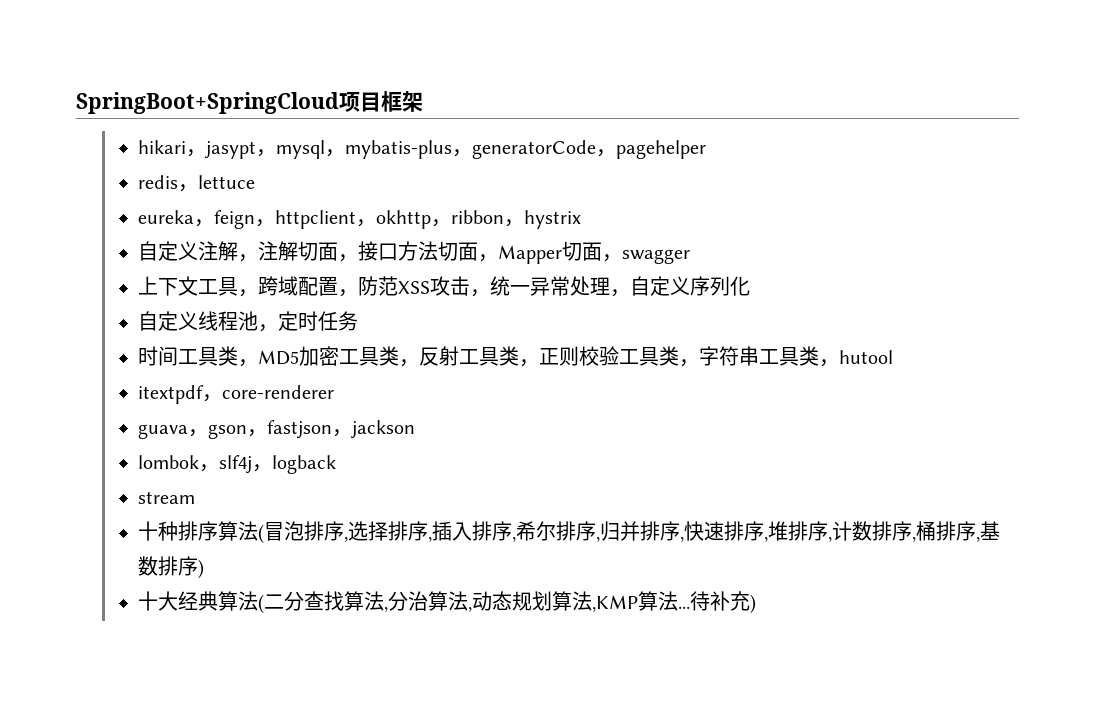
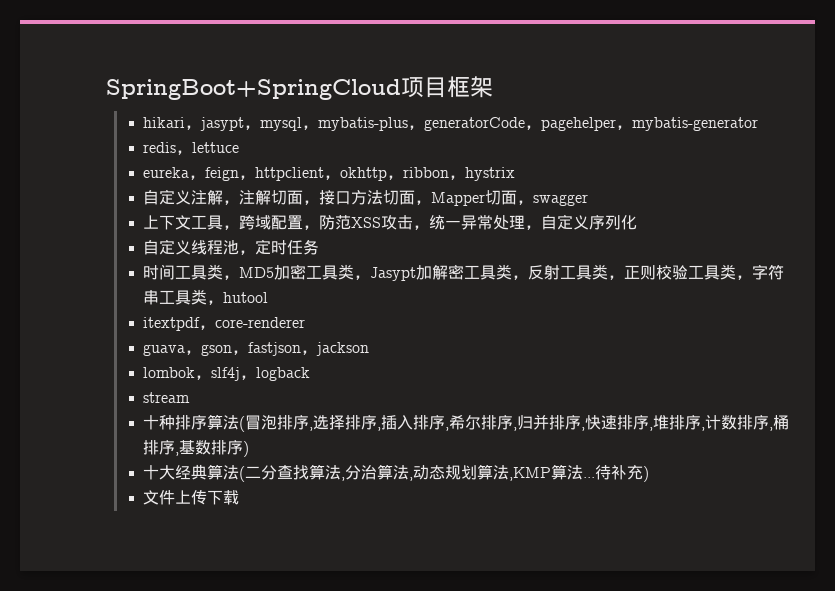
- hikari，jasypt，mysql，mybatis-plus，generatorCode，pagehelper
+ hikari，jasypt，mysql，mybatis-plus，generatorCode，pagehelper，mybatis-generator
- 时间工具类，MD5加密工具类，反射工具类，正则校验工具类，字符串工具类，hutool
+ 时间工具类，MD5加密工具类，Jasypt加解密工具类，反射工具类，正则校验工具类，字符串工具类，hutool
+ 文件上传下载

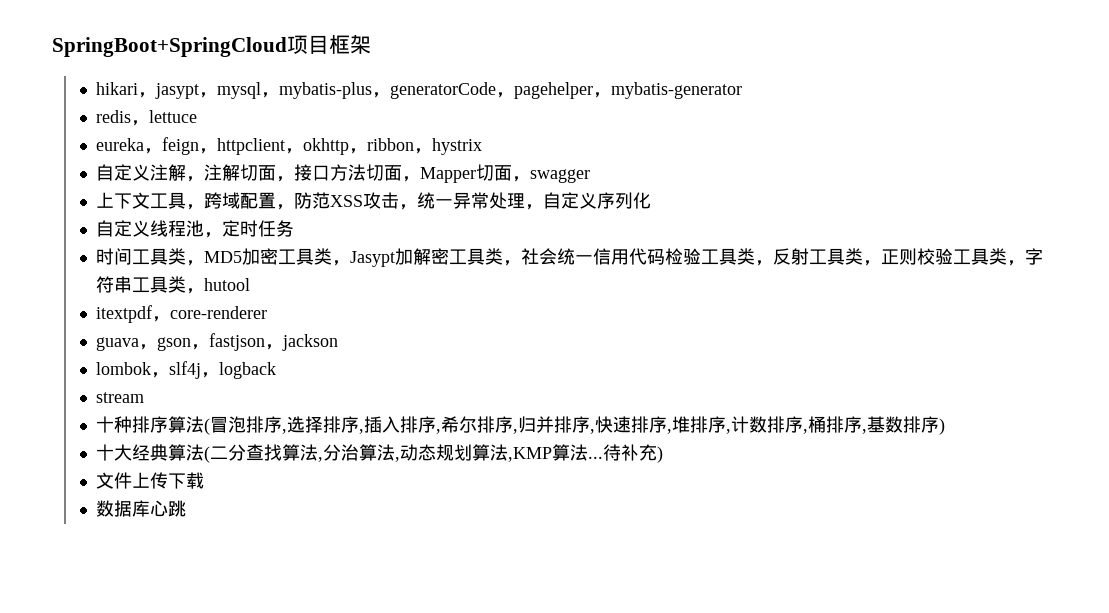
- 时间工具类，MD5加密工具类，Jasypt加解密工具类，反射工具类，正则校验工具类，字符串工具类，hutool
+ 时间工具类，MD5加密工具类，Jasypt加解密工具类，社会统一信用代码检验工具类，反射工具类，正则校验工具类，字符串工具类，hutool
+ 数据库心跳

